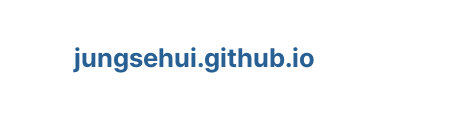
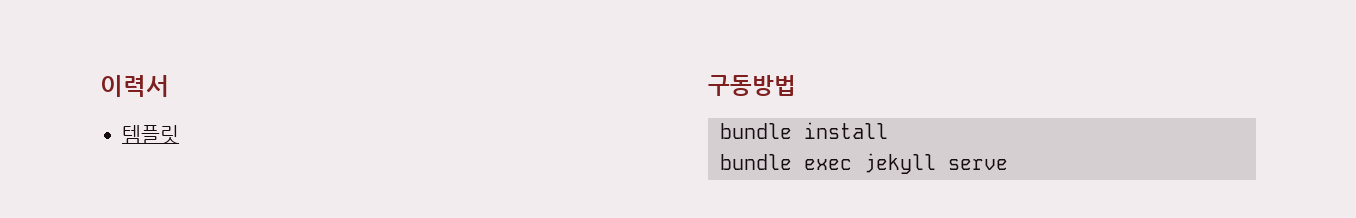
- jungsehui.github.io
+ 이력서
+ 템플릿
+ 구동방법
+ bundle install
+ bundle exec jekyll serve

